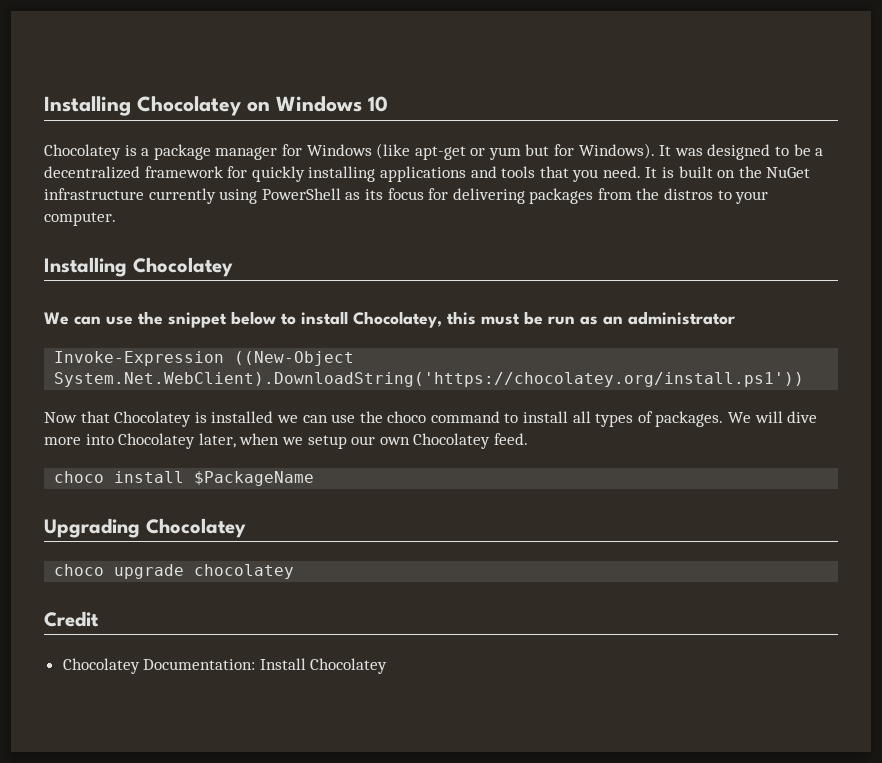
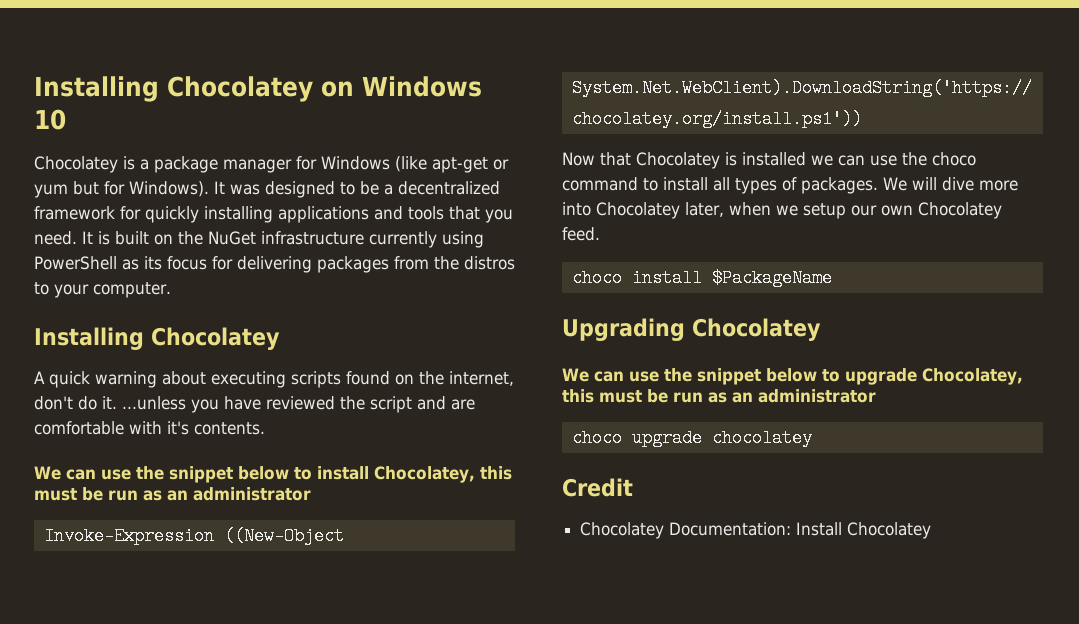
+ A quick warning about executing scripts found on the internet, don't do it. ...unless you have reviewed the script and are comfortable with it's contents.
+ We can use the snippet below to upgrade Chocolatey, this must be run as an administrator

